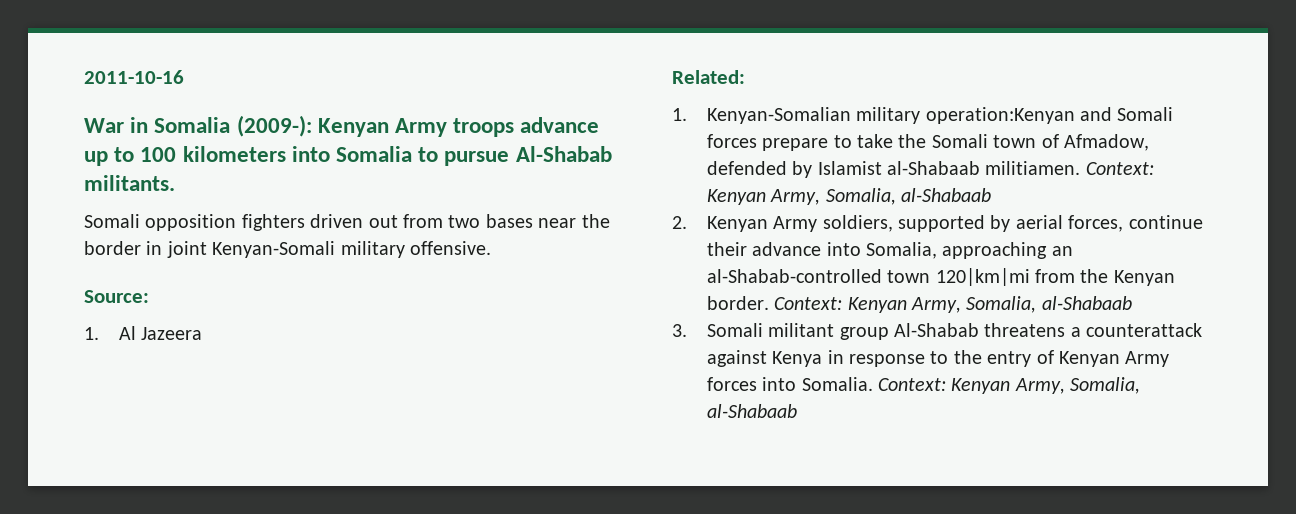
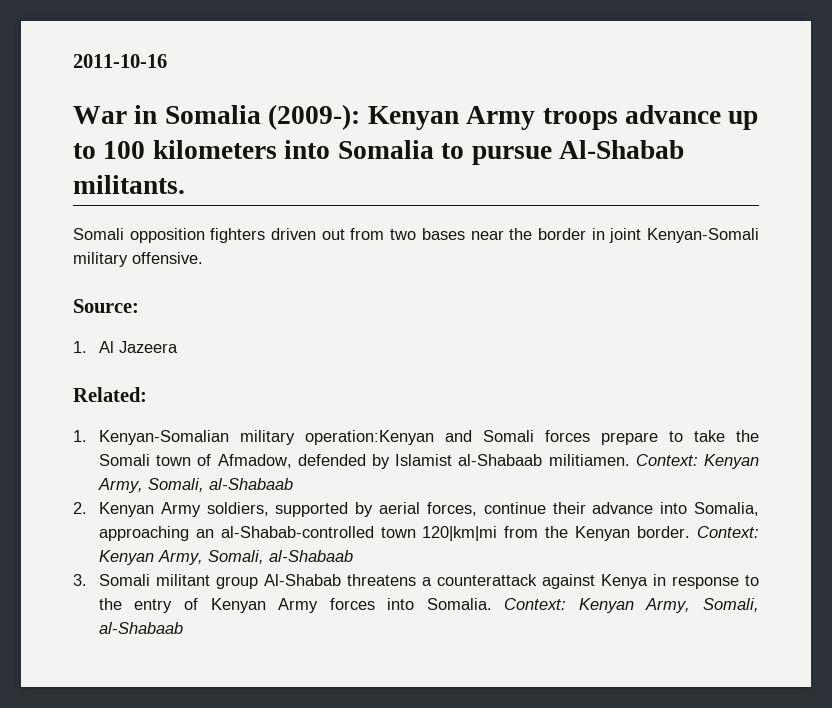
- 1. Kenyan-Somalian military operation:Kenyan and Somali forces prepare to take the Somali town of Afmadow, defended by Islamist al-Shabaab militiamen. Context: Kenyan Army, Somalia, al-Shabaab
+ 1. Kenyan-Somalian military operation:Kenyan and Somali forces prepare to take the Somali town of Afmadow, defended by Islamist al-Shabaab militiamen. Context: Kenyan Army, Somali, al-Shabaab
- 2. Kenyan Army soldiers, supported by aerial forces, continue their advance into Somalia, approaching an al-Shabab-controlled town 120|km|mi from the Kenyan border. Context: Kenyan Army, Somalia, al-Shabaab
+ 2. Kenyan Army soldiers, supported by aerial forces, continue their advance into Somalia, approaching an al-Shabab-controlled town 120|km|mi from the Kenyan border. Context: Kenyan Army, Somali, al-Shabaab
- 3. Somali militant group Al-Shabab threatens a counterattack against Kenya in response to the entry of Kenyan Army forces into Somalia. Context: Kenyan Army, Somalia, al-Shabaab
+ 3. Somali militant group Al-Shabab threatens a counterattack against Kenya in response to the entry of Kenyan Army forces into Somalia. Context: Kenyan Army, Somali, al-Shabaab

